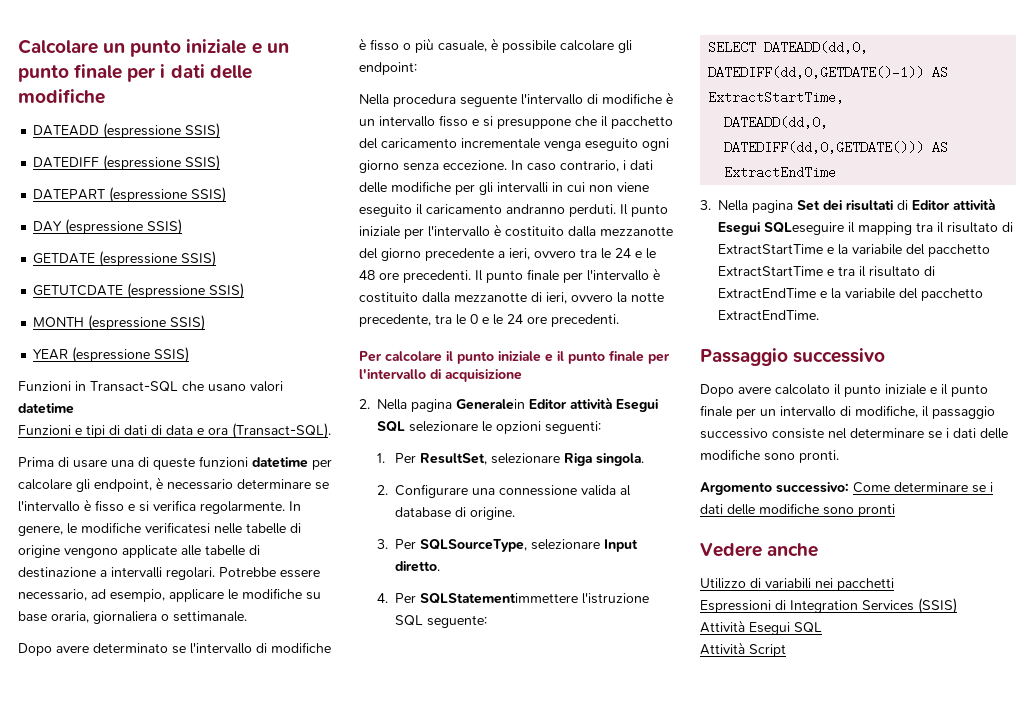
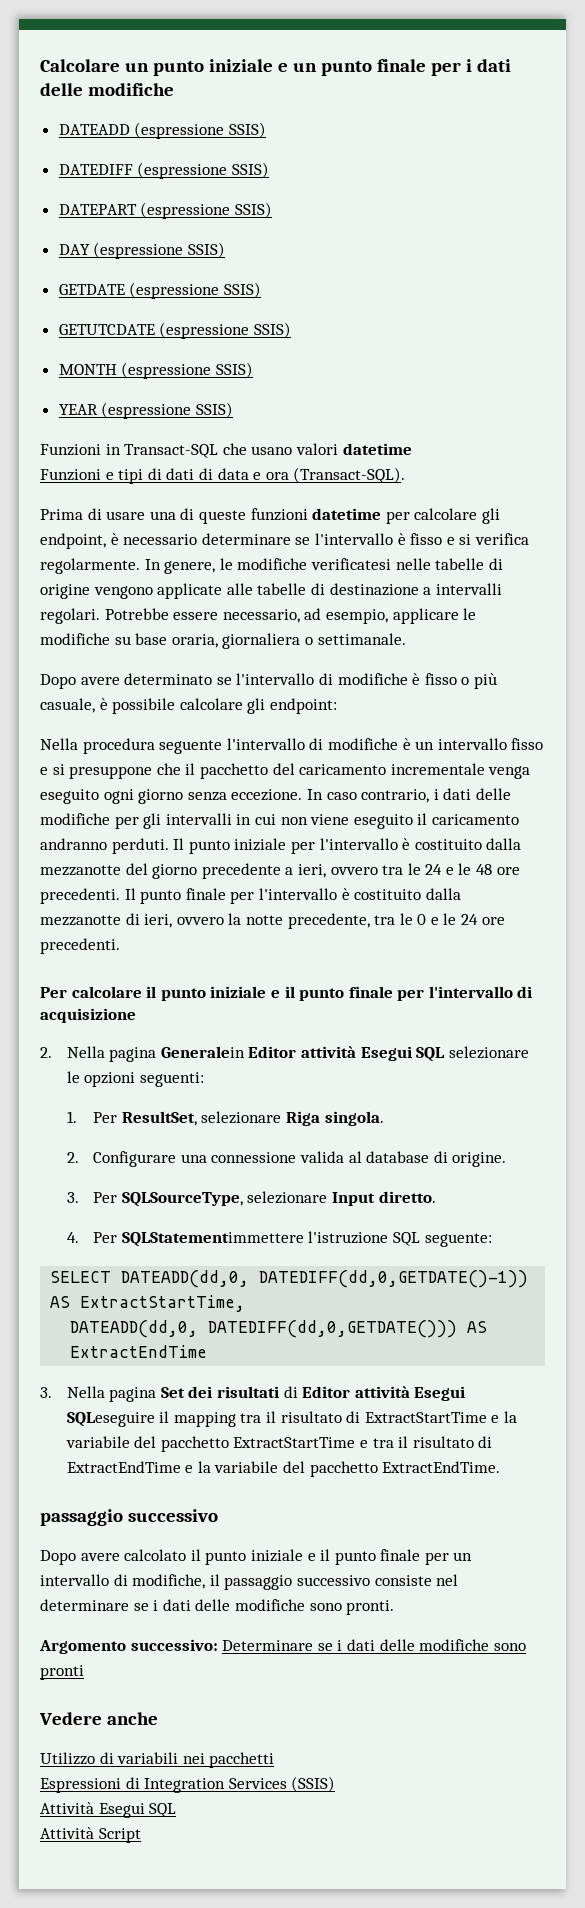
  3. Nella pagina Set dei risultati di Editor attività Esegui SQLeseguire il mapping tra il risultato di ExtractStartTime e la variabile del pacchetto ExtractStartTime e tra il risultato di ExtractEndTime e la variabile del pacchetto ExtractEndTime.
- Passaggio successivo
+ passaggio successivo
- Argomento successivo: Come determinare se i dati delle modifiche sono pronti
+ Argomento successivo: Determinare se i dati delle modifiche sono pronti

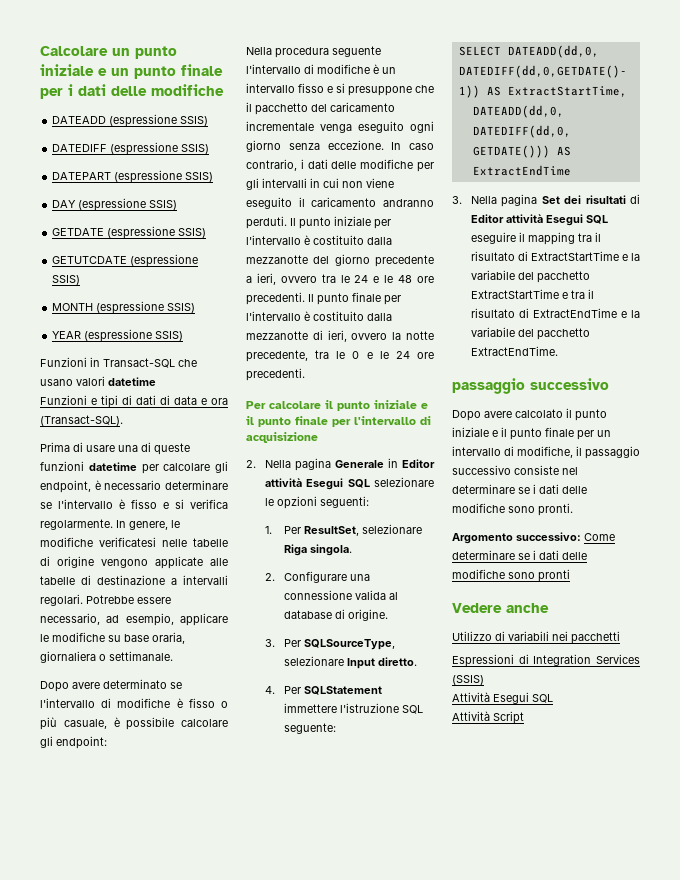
- 2. Nella pagina Generalein Editor attività Esegui SQL selezionare le opzioni seguenti:
+ 2. Nella pagina Generale in Editor attività Esegui SQL selezionare le opzioni seguenti:
- 4. Per SQLStatementimmettere l'istruzione SQL seguente:
+ 4. Per SQLStatement immettere l'istruzione SQL seguente:
- 3. Nella pagina Set dei risultati di Editor attività Esegui SQLeseguire il mapping tra il risultato di ExtractStartTime e la variabile del pacchetto ExtractStartTime e tra il risultato di ExtractEndTime e la variabile del pacchetto ExtractEndTime.
+ 3. Nella pagina Set dei risultati di Editor attività Esegui SQL eseguire il mapping tra il risultato di ExtractStartTime e la variabile del pacchetto ExtractStartTime e tra il risultato di ExtractEndTime e la variabile del pacchetto ExtractEndTime.
- Argomento successivo: Determinare se i dati delle modifiche sono pronti
+ Argomento successivo: Come determinare se i dati delle modifiche sono pronti

